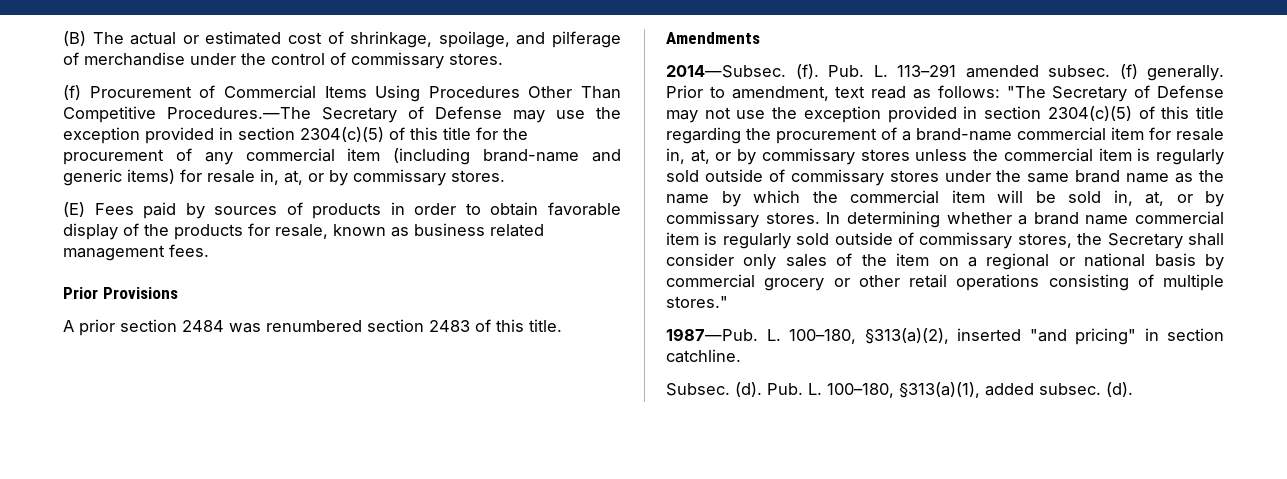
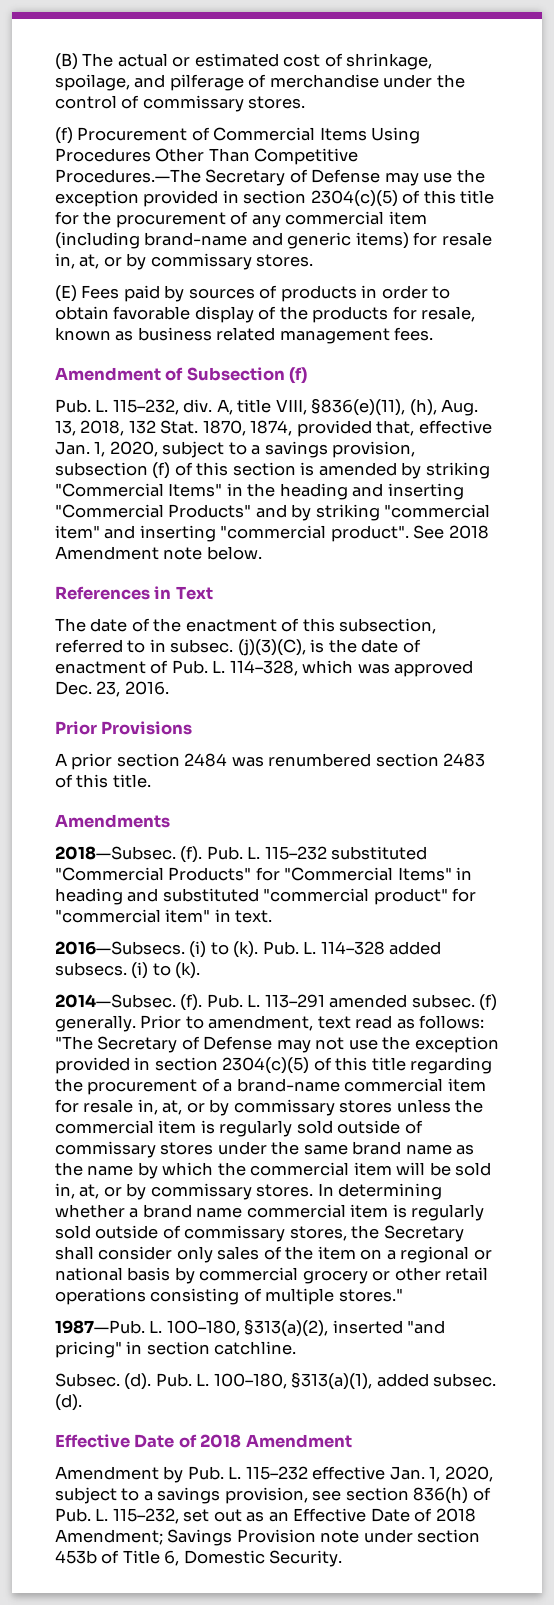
+ Amendment of Subsection (f)
+ Pub. L. 115–232, div. A, title VIII, §836(e)(11), (h), Aug. 13, 2018, 132 Stat. 1870, 1874, provided that, effective Jan. 1, 2020, subject to a savings provision, subsection (f) of this section is amended by striking "Commercial Items" in the heading and inserting "Commercial Products" and by striking "commercial item" and inserting "commercial product". See 2018 Amendment note below.
+ References in Text
+ The date of the enactment of this subsection, referred to in subsec. (j)(3)(C), is the date of enactment of Pub. L. 114–328, which was approved Dec. 23, 2016.
+ 2018—Subsec. (f). Pub. L. 115–232 substituted "Commercial Products" for "Commercial Items" in heading and substituted "commercial product" for "commercial item" in text.
+ 2016—Subsecs. (i) to (k). Pub. L. 114–328 added subsecs. (i) to (k).
+ Effective Date of 2018 Amendment
+ Amendment by Pub. L. 115–232 effective Jan. 1, 2020, subject to a savings provision, see section 836(h) of Pub. L. 115–232, set out as an Effective Date of 2018 Amendment; Savings Provision note under section 453b of Title 6, Domestic Security.

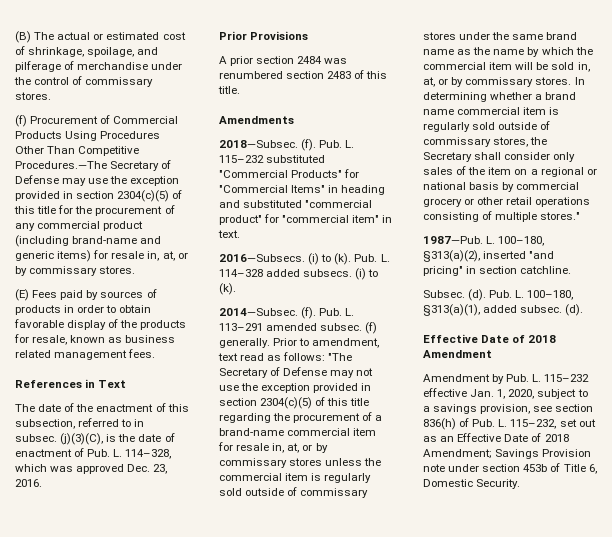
- (f) Procurement of Commercial Items Using Procedures Other Than Competitive Procedures.—The Secretary of Defense may use the exception provided in section 2304(c)(5) of this title for the procurement of any commercial item (including brand-name and generic items) for resale in, at, or by commissary stores.
+ (f) Procurement of Commercial Products Using Procedures Other Than Competitive Procedures.—The Secretary of Defense may use the exception provided in section 2304(c)(5) of this title for the procurement of any commercial product (including brand-name and generic items) for resale in, at, or by commissary stores.
- Amendment of Subsection (f)
- Pub. L. 115–232, div. A, title VIII, §836(e)(11), (h), Aug. 13, 2018, 132 Stat. 1870, 1874, provided that, effective Jan. 1, 2020, subject to a savings provision, subsection (f) of this section is amended by striking "Commercial Items" in the heading and inserting "Commercial Products" and by striking "commercial item" and inserting "commercial product". See 2018 Amendment note below.

